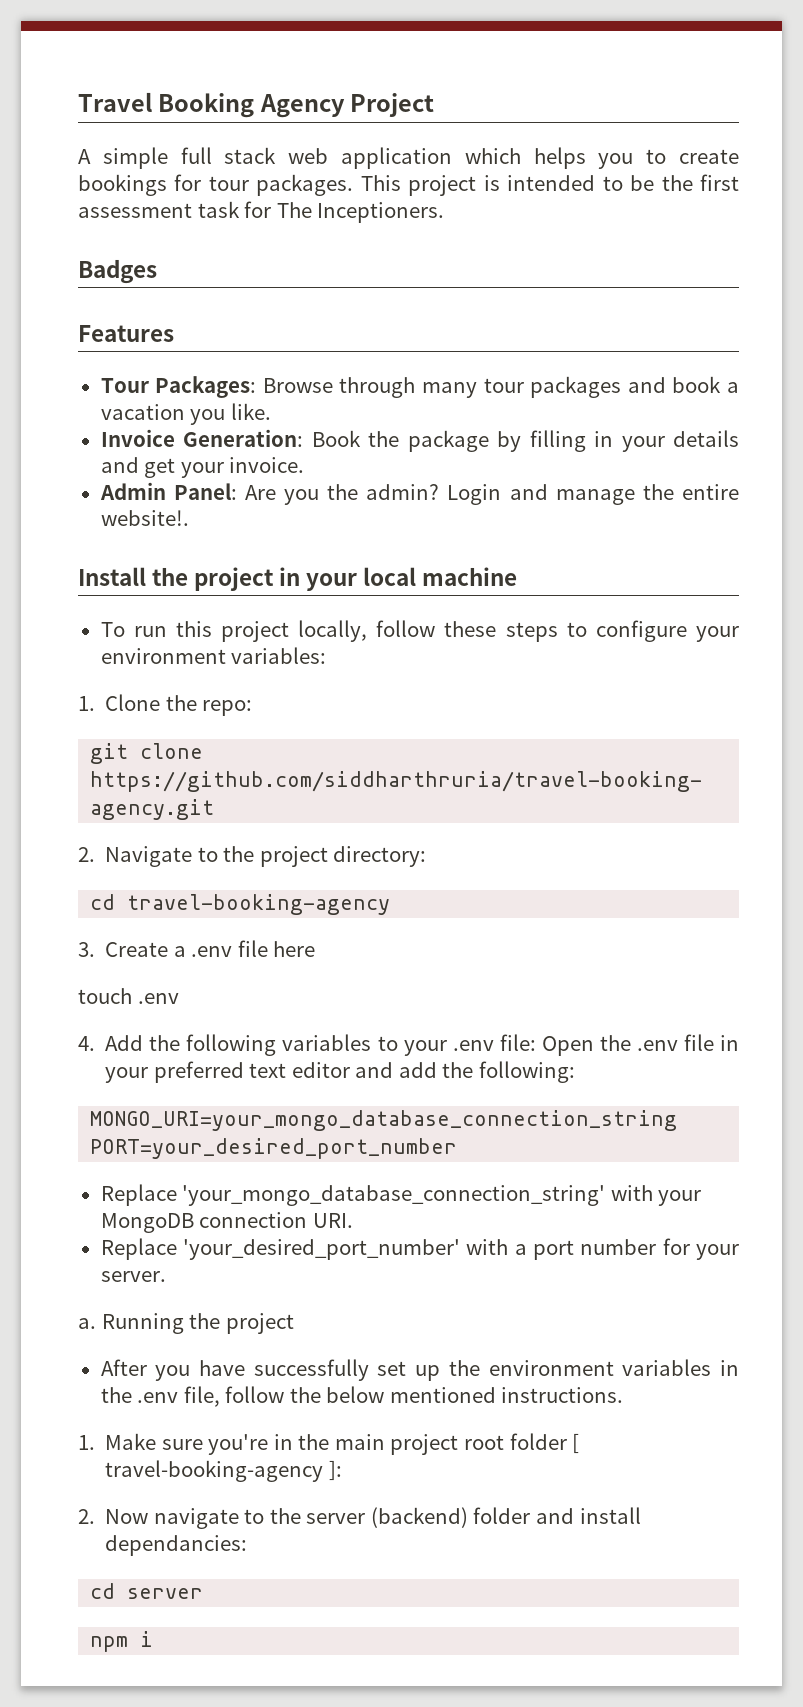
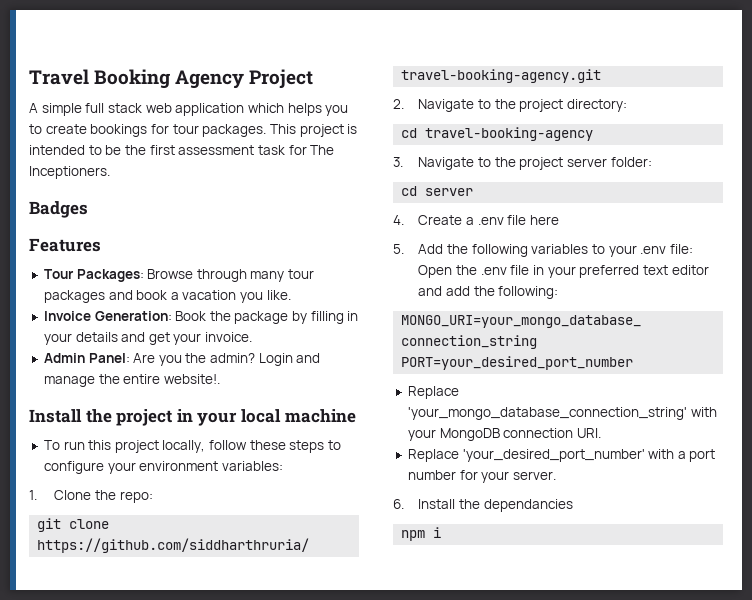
- 3. Create a .env file here
+ 3. Navigate to the project server folder:
+ cd server
+ 4. Create a .env file here
- touch .env
- 4. Add the following variables to your .env file: Open the .env file in your preferred text editor and add the following:
+ 5. Add the following variables to your .env file: Open the .env file in your preferred text editor and add the following:
- a. Running the project
- After you have successfully set up the environment variables in the .env file, follow the below mentioned instructions.
- 1. Make sure you're in the main project root folder [ travel-booking-agency ]:
- 2. Now navigate to the server (backend) folder and install dependancies:
- cd server
+ 6. Install the dependancies

